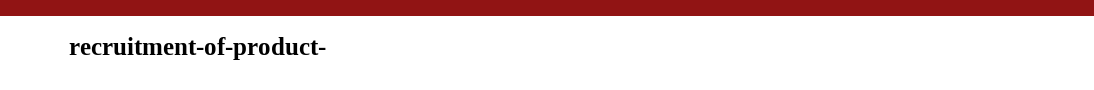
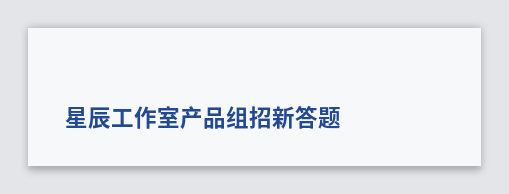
- recruitment-of-product-
+ 星辰工作室产品组招新答题

